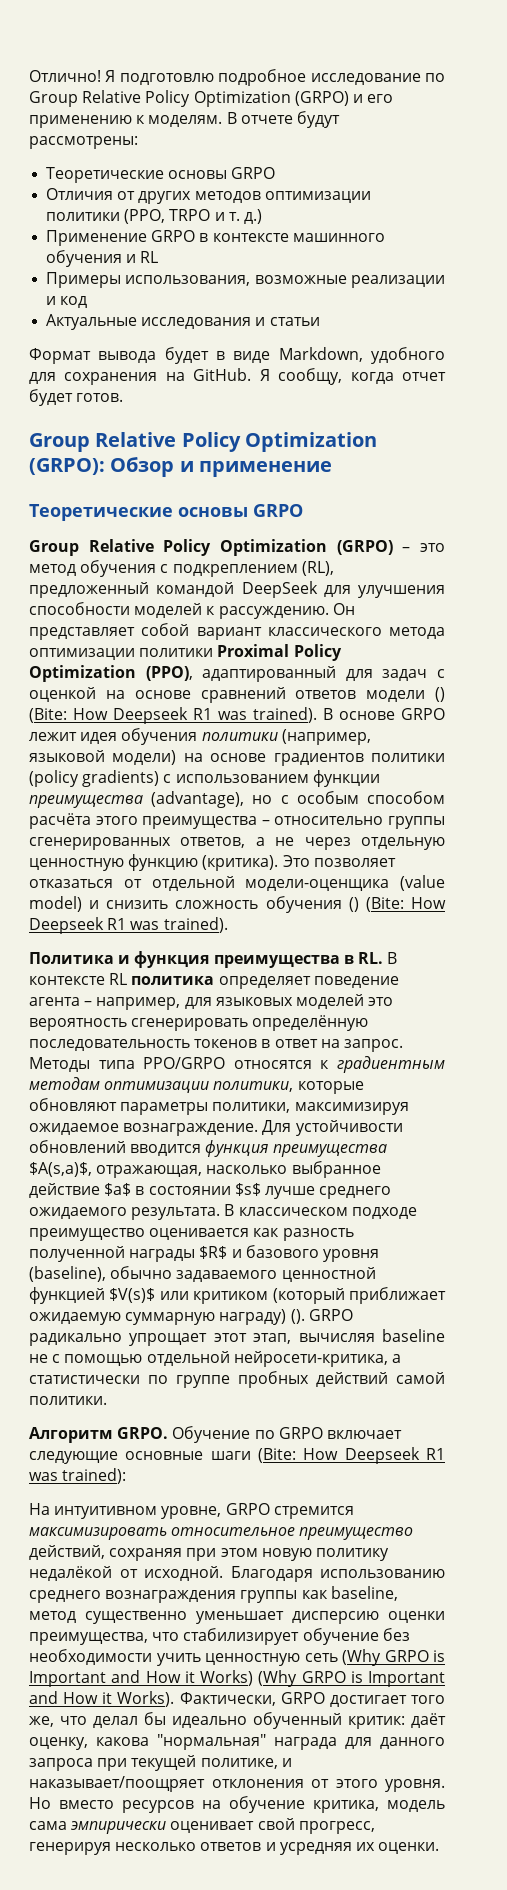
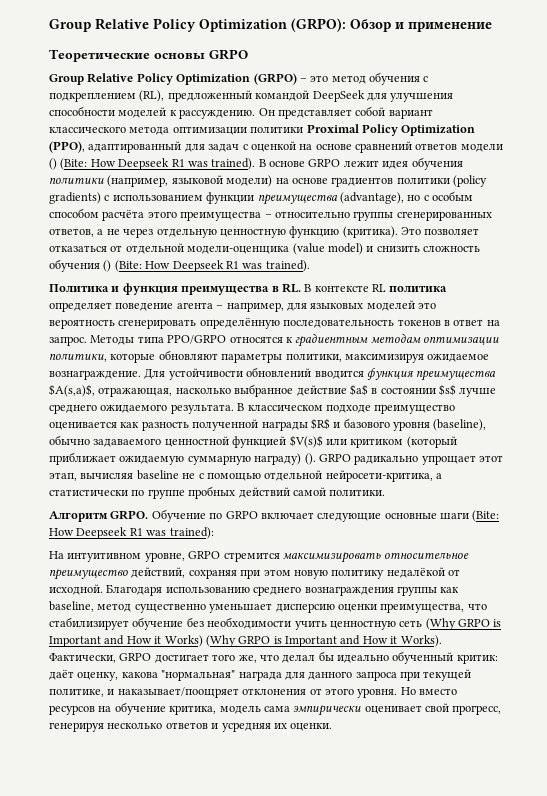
- Отлично! Я подготовлю подробное исследование по Group Relative Policy Optimization (GRPO) и его применению к моделям. В отчете будут рассмотрены:
- Теоретические основы GRPO
- Отличия от других методов оптимизации политики (PPO, TRPO и т. д.)
- Применение GRPO в контексте машинного обучения и RL
- Примеры использования, возможные реализации и код
- Актуальные исследования и статьи
- Формат вывода будет в виде Markdown, удобного для сохранения на GitHub. Я сообщу, когда отчет будет готов.

